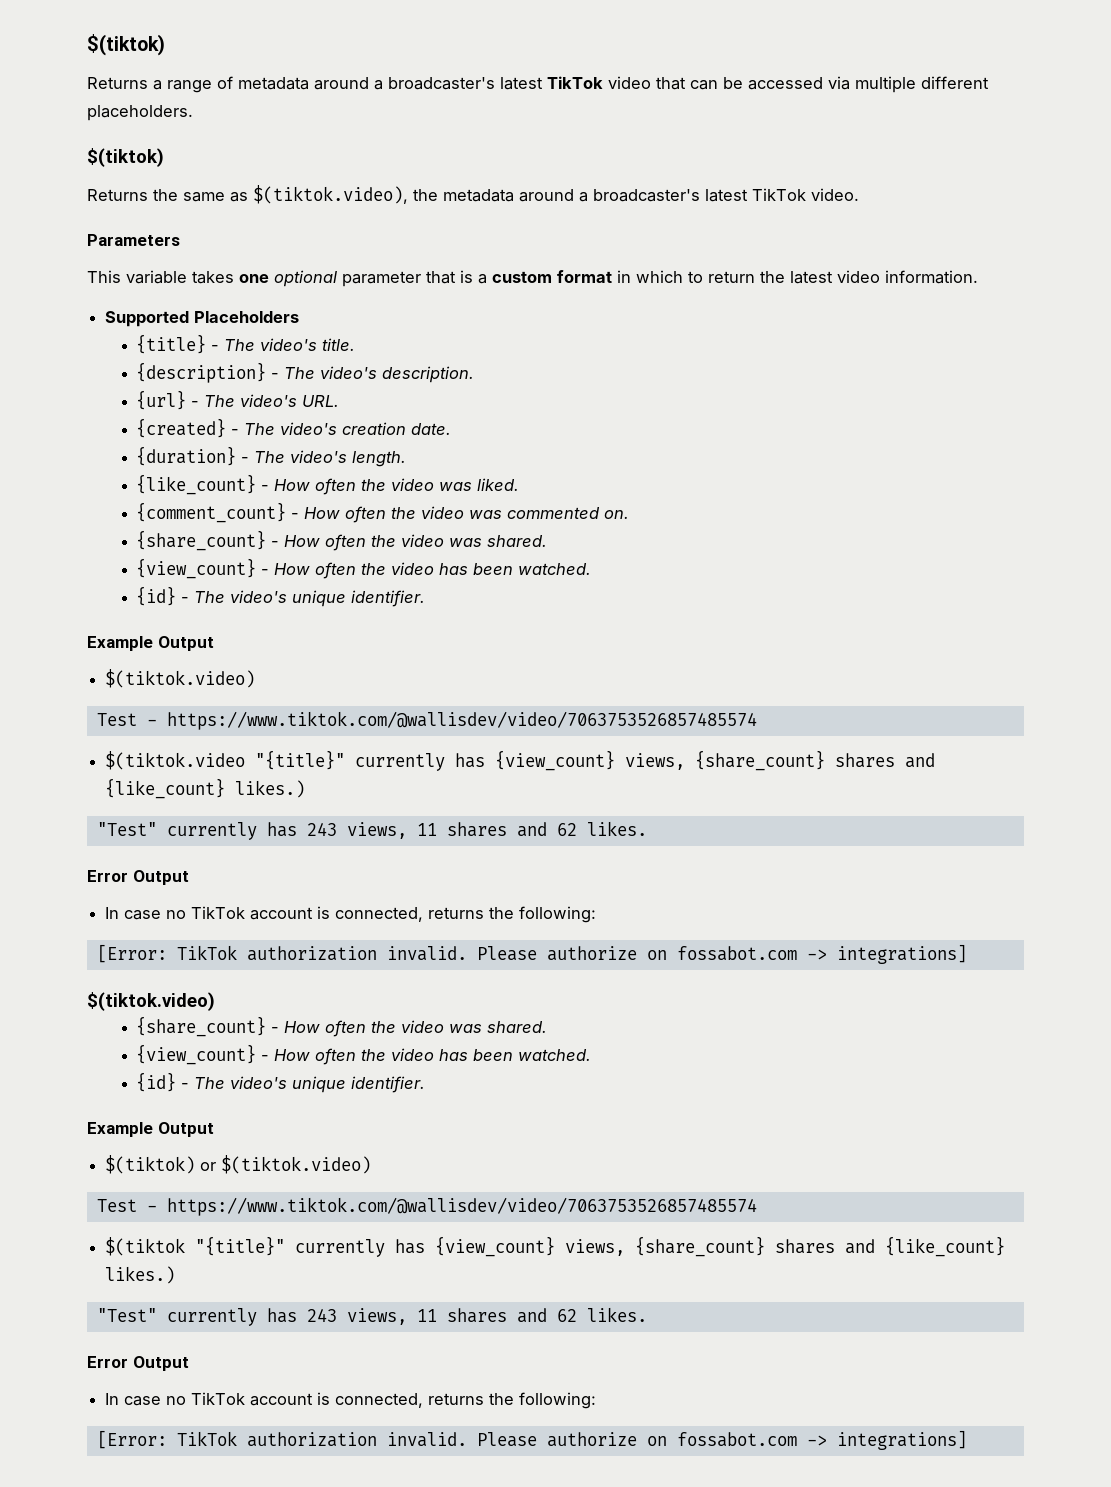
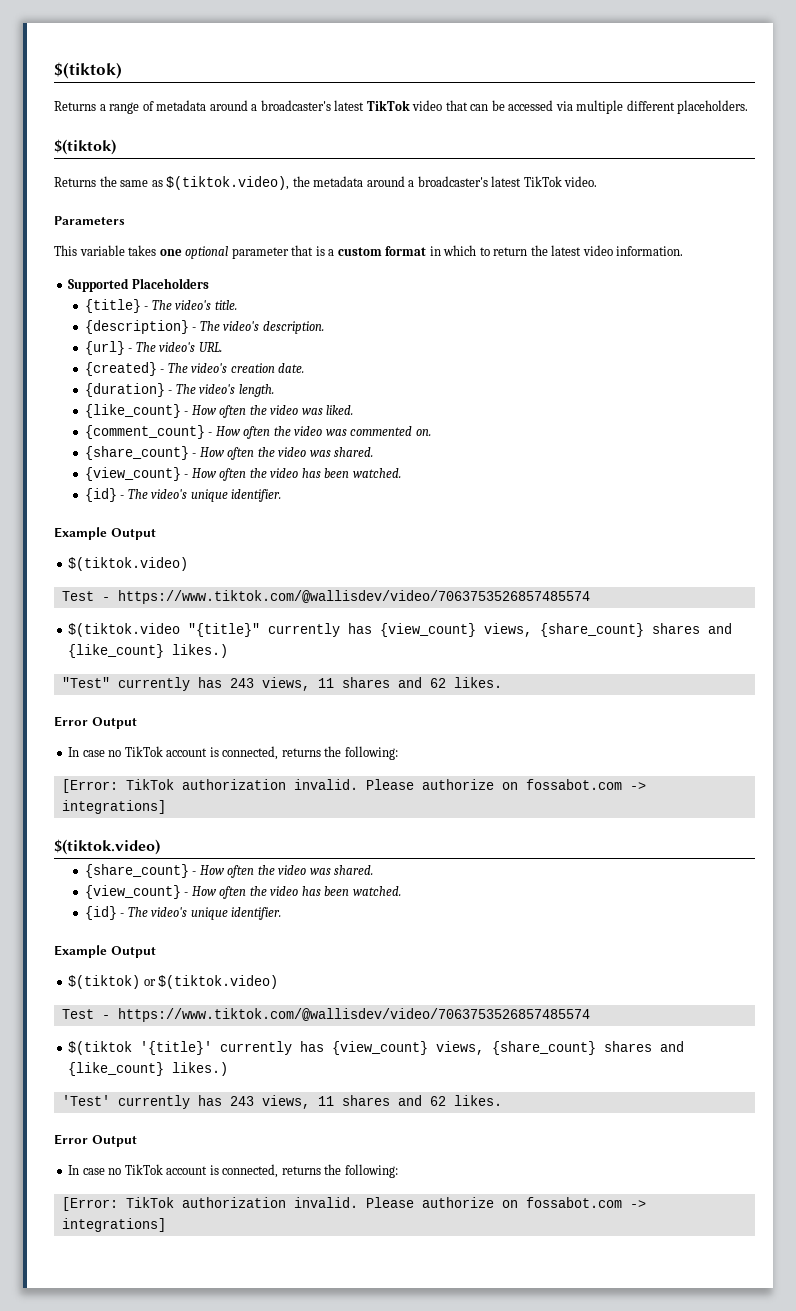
- $(tiktok "{title}" currently has {view_count} views, {share_count} shares and {like_count} likes.)
- "Test" currently has 243 views, 11 shares and 62 likes.
+ $(tiktok '{title}' currently has {view_count} views, {share_count} shares and {like_count} likes.)
+ 'Test' currently has 243 views, 11 shares and 62 likes.

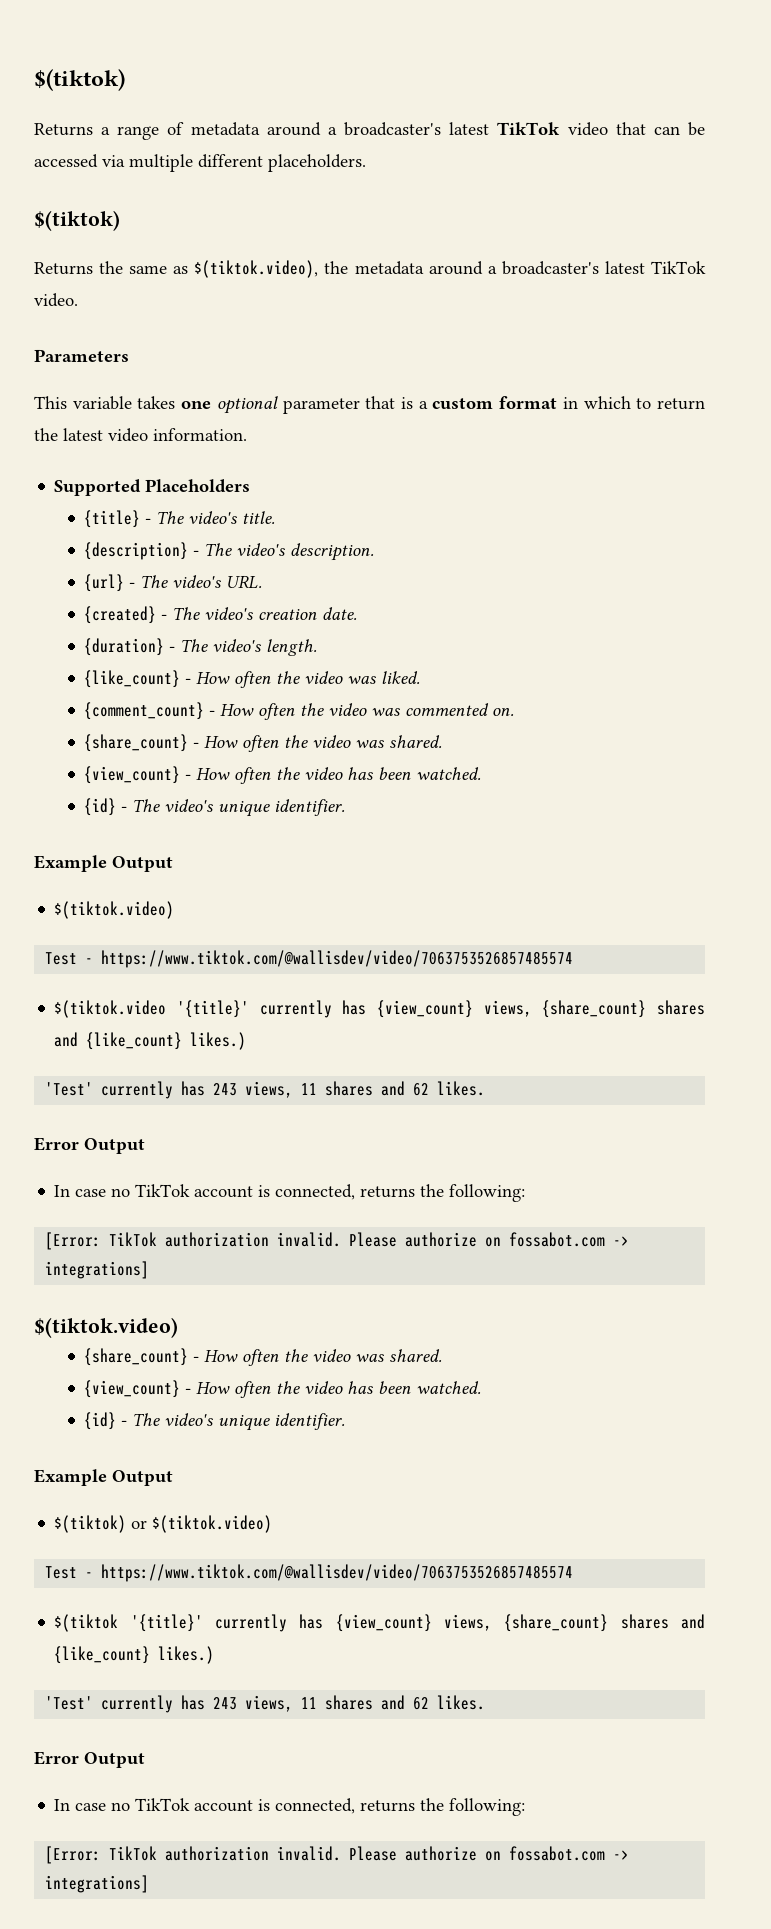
- $(tiktok.video "{title}" currently has {view_count} views, {share_count} shares and {like_count} likes.)
- "Test" currently has 243 views, 11 shares and 62 likes.
+ $(tiktok.video '{title}' currently has {view_count} views, {share_count} shares and {like_count} likes.)
+ 'Test' currently has 243 views, 11 shares and 62 likes.

